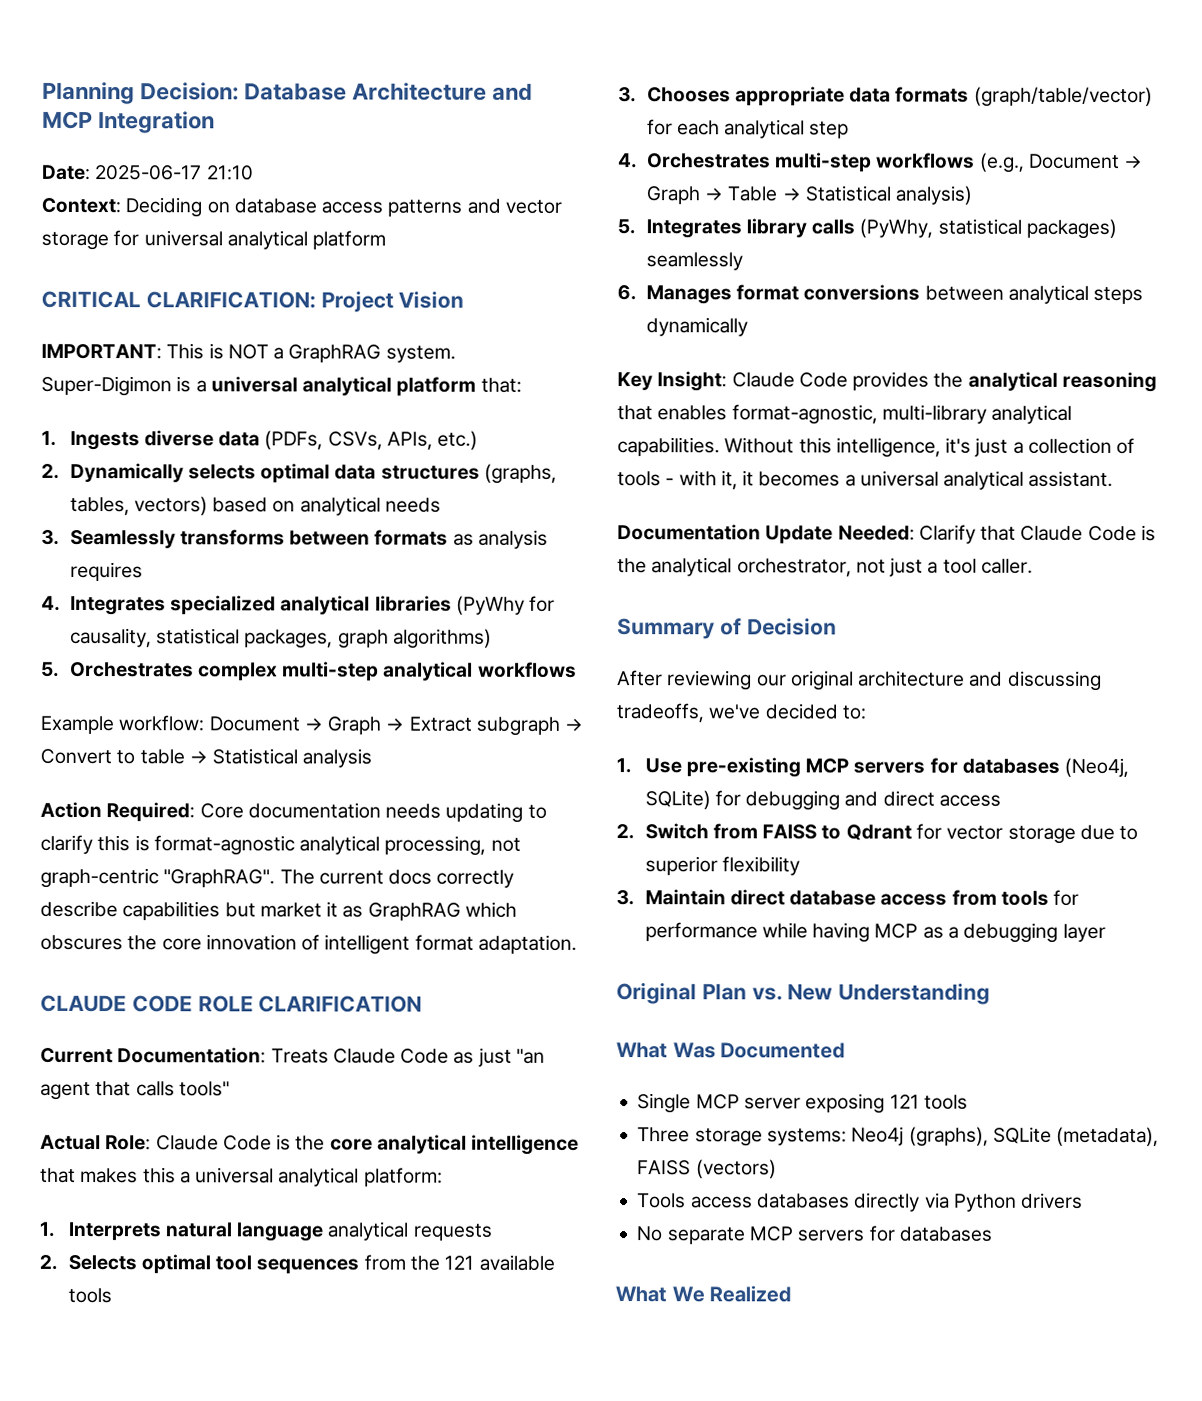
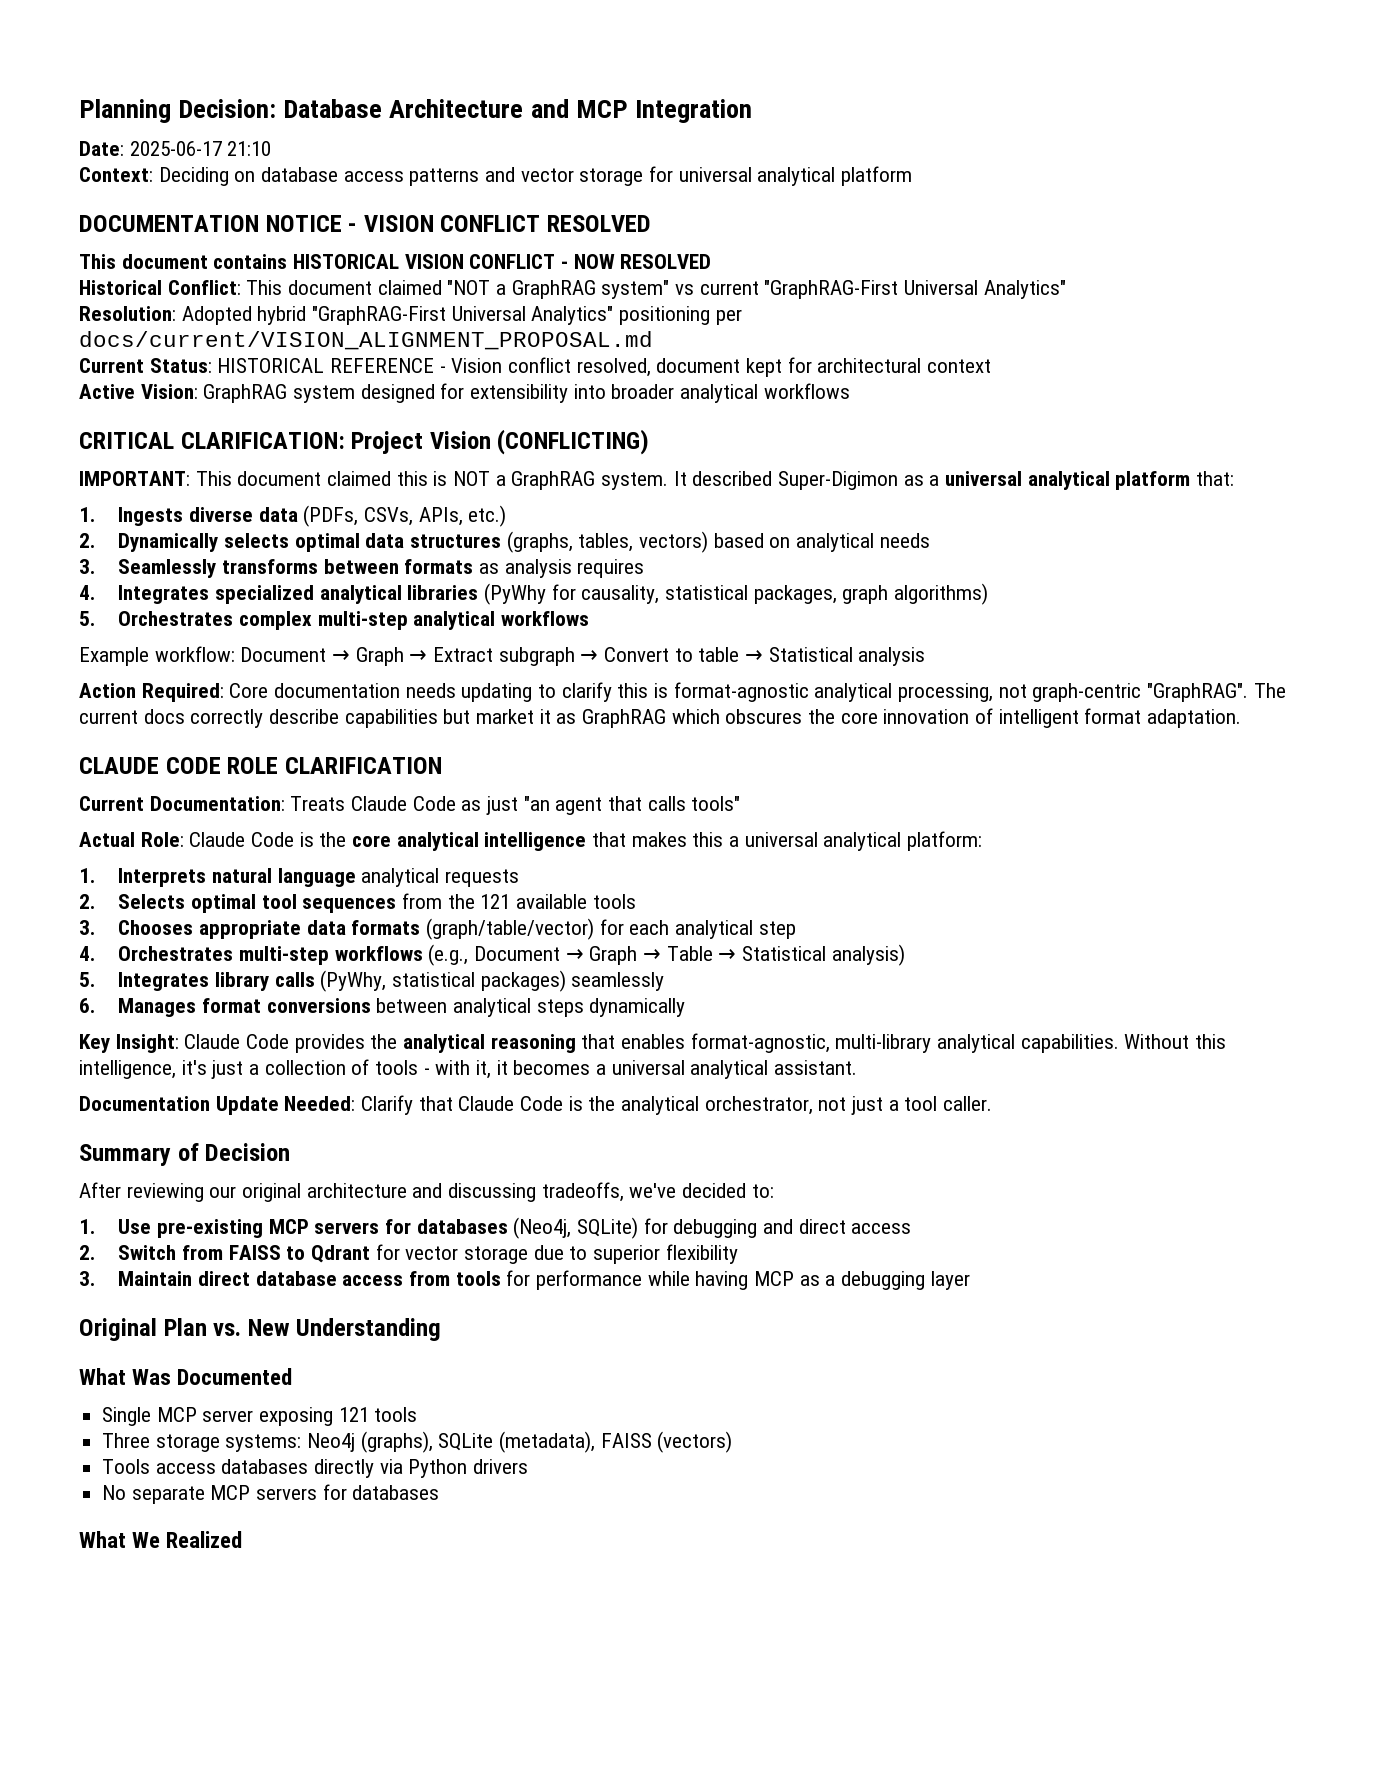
+ DOCUMENTATION NOTICE - VISION CONFLICT RESOLVED
+ This document contains HISTORICAL VISION CONFLICT - NOW RESOLVED
+ Historical Conflict: This document claimed "NOT a GraphRAG system" vs current "GraphRAG-First Universal Analytics"
+ Resolution: Adopted hybrid "GraphRAG-First Universal Analytics" positioning per docs/current/VISION_ALIGNMENT_PROPOSAL.md
+ Current Status: HISTORICAL REFERENCE - Vision conflict resolved, document kept for architectural context
+ Active Vision: GraphRAG system designed for extensibility into broader analytical workflows
- CRITICAL CLARIFICATION: Project Vision
+ CRITICAL CLARIFICATION: Project Vision (CONFLICTING)
- IMPORTANT: This is NOT a GraphRAG system.
+ IMPORTANT: This document claimed this is NOT a GraphRAG system.
- Super-Digimon is a universal analytical platform that:
+ It described Super-Digimon as a universal analytical platform that:

